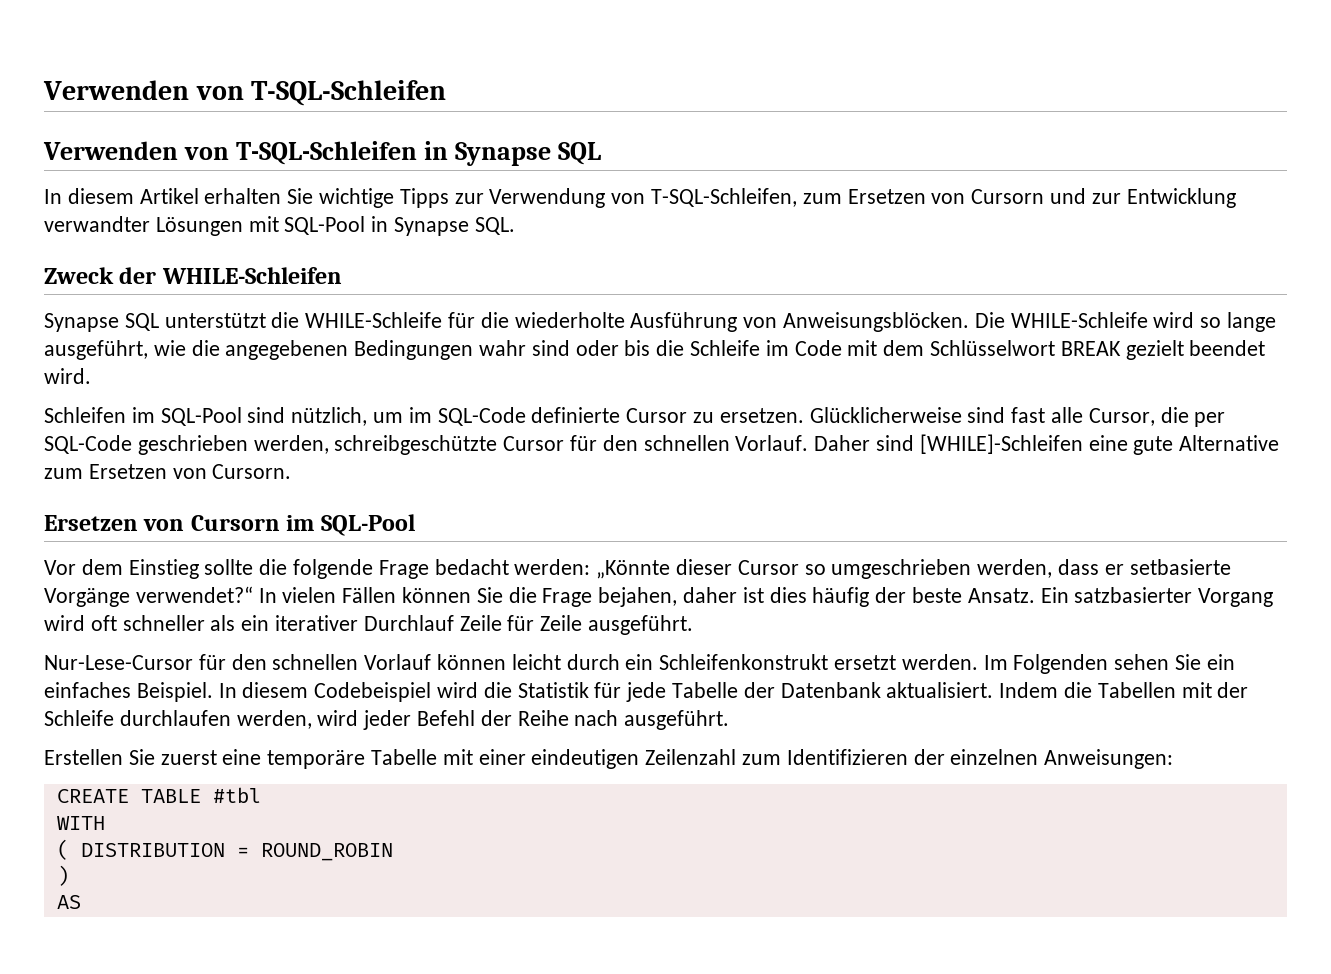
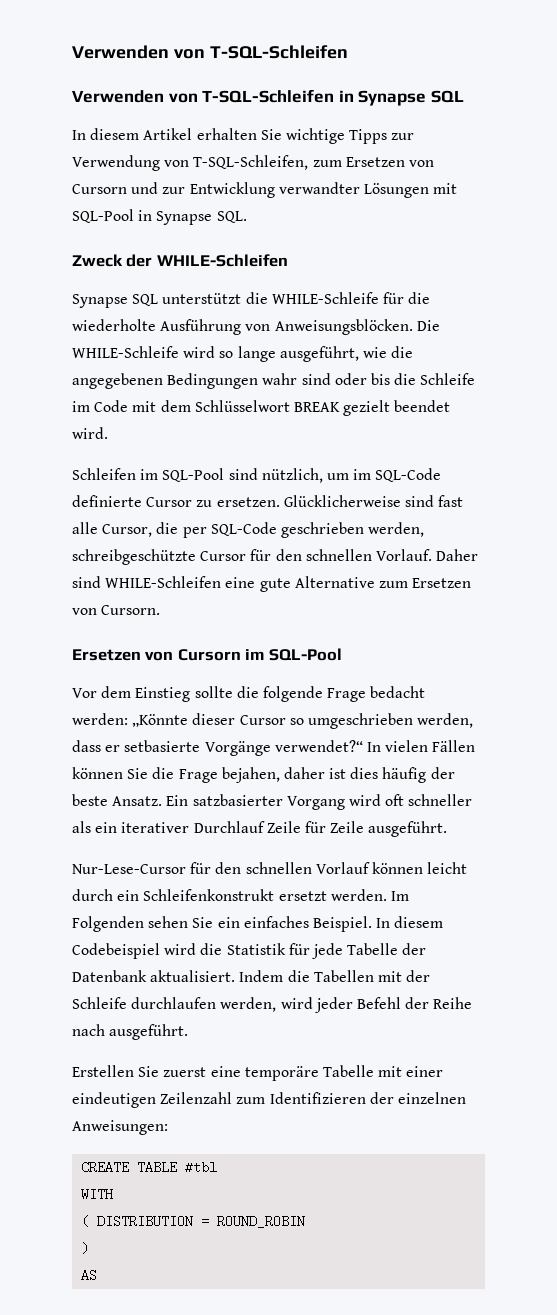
- Daher sind [WHILE]-Schleifen eine gute Alternative zum Ersetzen von Cursorn.
+ Daher sind WHILE-Schleifen eine gute Alternative zum Ersetzen von Cursorn.

